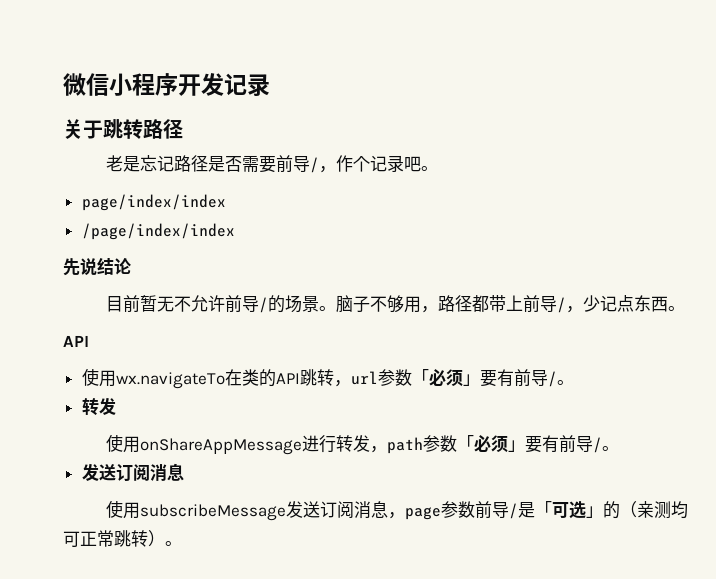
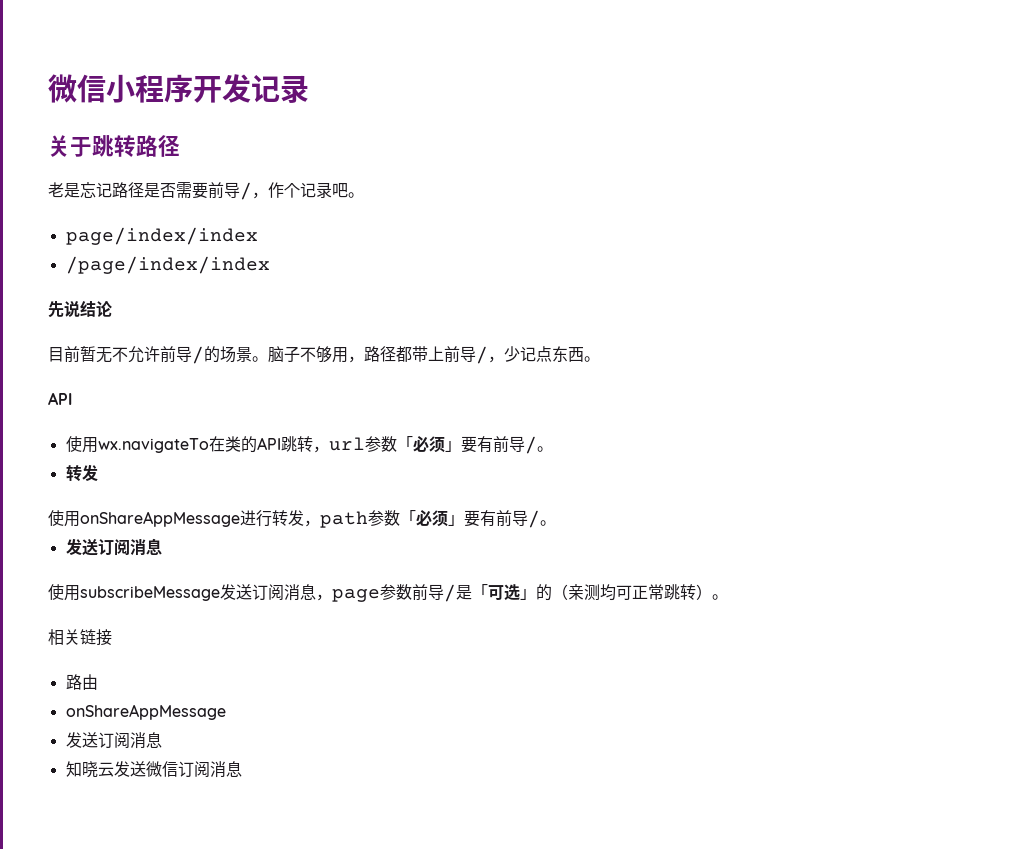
+ 相关链接
+ 路由
+ onShareAppMessage
+ 发送订阅消息
+ 知晓云发送微信订阅消息

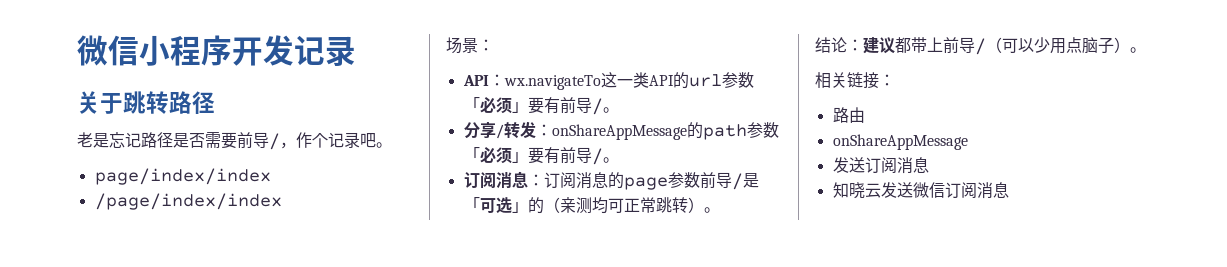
- 先说结论
- 目前暂无不允许前导/的场景。脑子不够用，路径都带上前导/，少记点东西。
- API
- 使用wx.navigateTo在类的API跳转，url参数「必须」要有前导/。
- 转发
- 使用onShareAppMessage进行转发，path参数「必须」要有前导/。
- 发送订阅消息
- 使用subscribeMessage发送订阅消息，page参数前导/是「可选」的（亲测均可正常跳转）。
+ 场景：
+ API：wx.navigateTo这一类API的url参数「必须」要有前导/。
+ 分享/转发：onShareAppMessage的path参数「必须」要有前导/。
+ 订阅消息：订阅消息的page参数前导/是「可选」的（亲测均可正常跳转）。
+ 结论：建议都带上前导/（可以少用点脑子）。
- 相关链接
+ 相关链接：

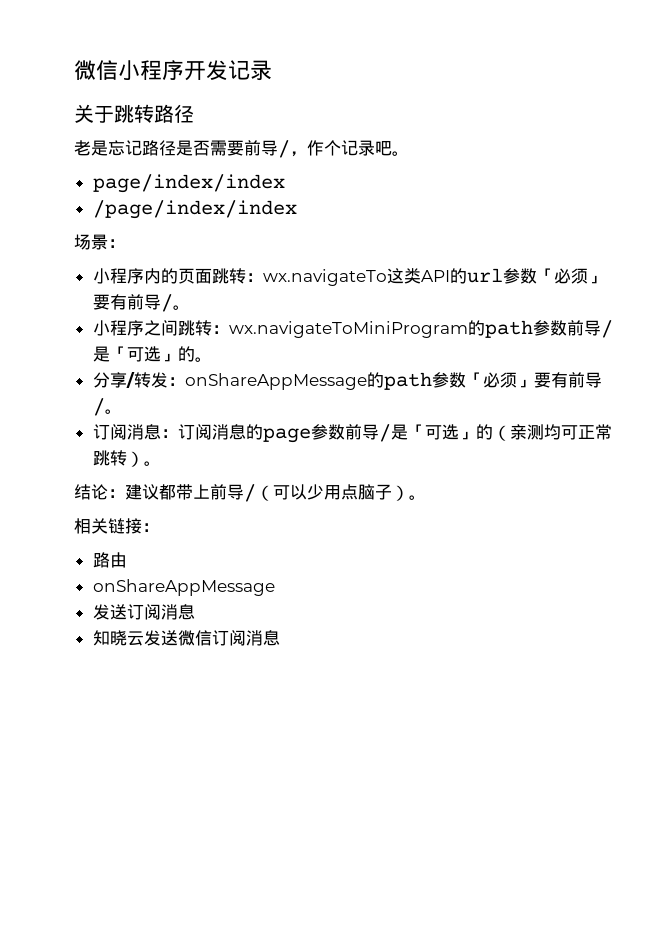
- API：wx.navigateTo这一类API的url参数「必须」要有前导/。
+ 小程序内的页面跳转：wx.navigateTo这类API的url参数「必须」要有前导/。
+ 小程序之间跳转：wx.navigateToMiniProgram的path参数前导/是「可选」的。

